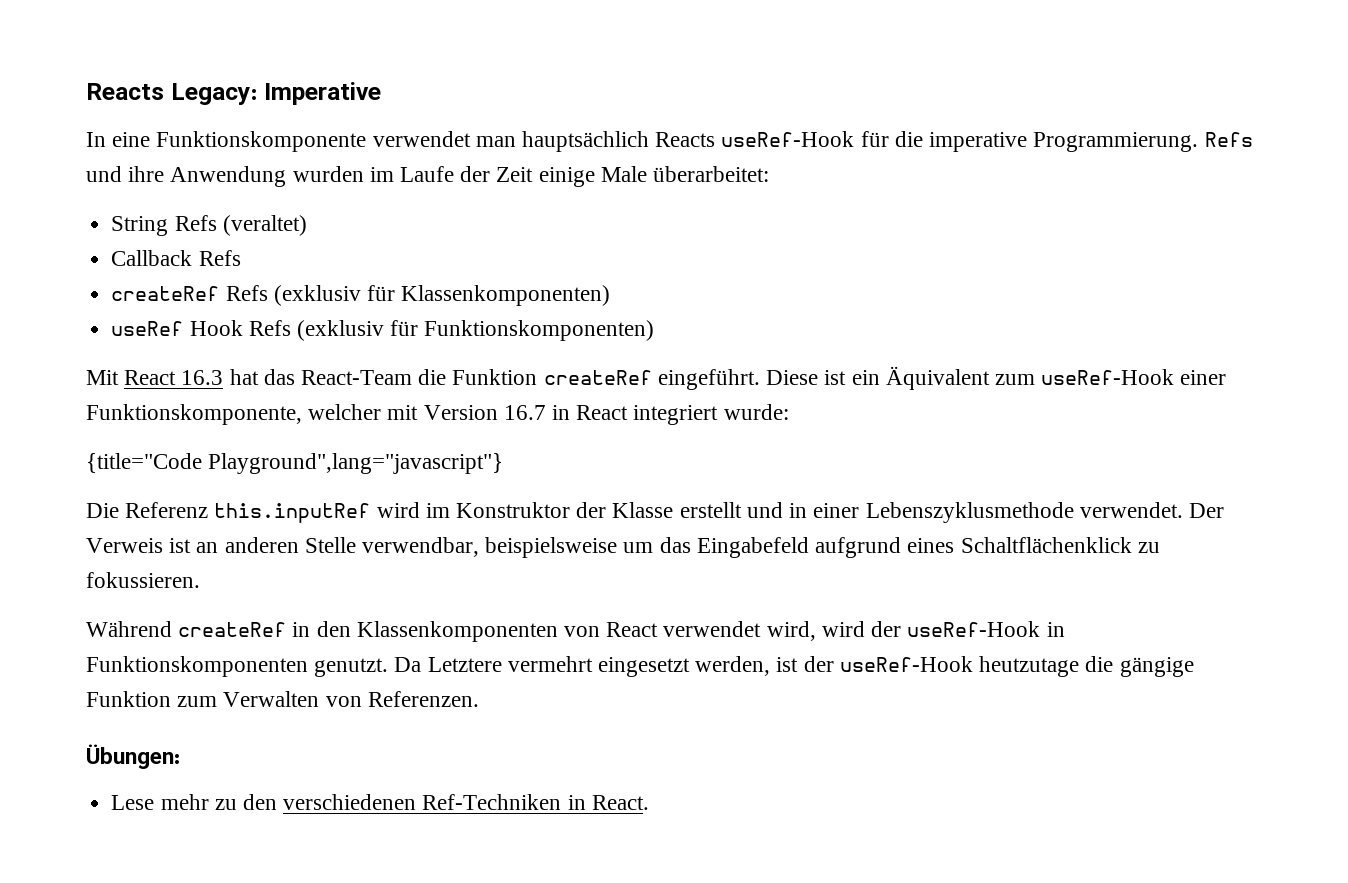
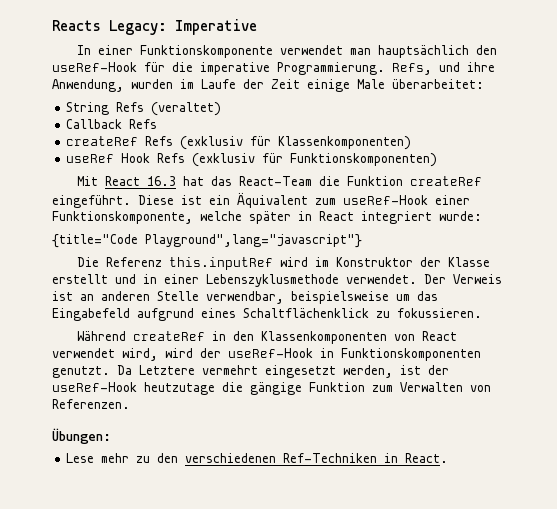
- In eine Funktionskomponente verwendet man hauptsächlich Reacts useRef-Hook für die imperative Programmierung.
+ In einer Funktionskomponente verwendet man hauptsächlich den useRef-Hook für die imperative Programmierung.
- Refs und ihre Anwendung wurden im Laufe der Zeit einige Male überarbeitet:
+ Refs, und ihre Anwendung, wurden im Laufe der Zeit einige Male überarbeitet:
- Diese ist ein Äquivalent zum useRef-Hook einer Funktionskomponente, welcher mit Version 16.7 in React integriert wurde:
+ Diese ist ein Äquivalent zum useRef-Hook einer Funktionskomponente, welche später in React integriert wurde:

